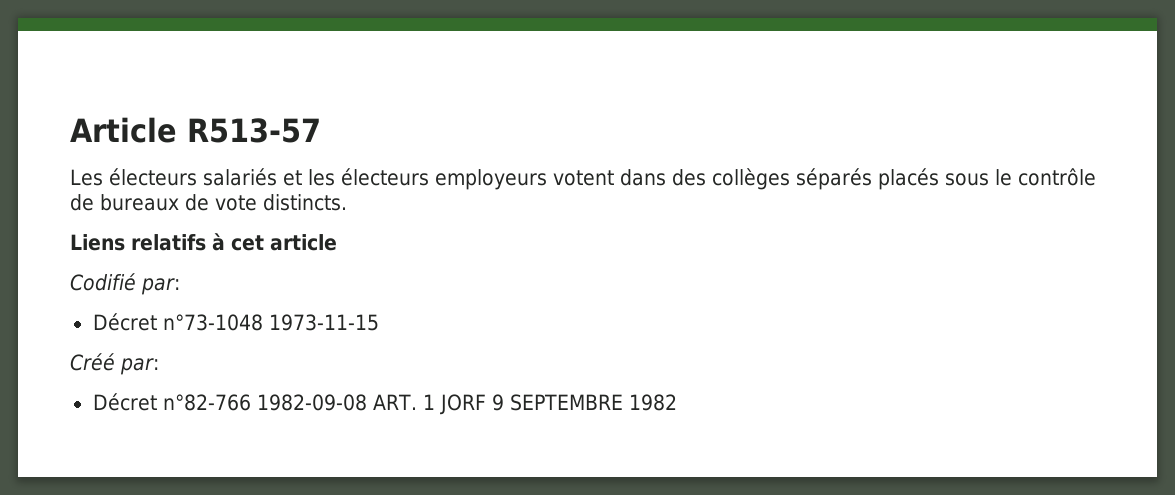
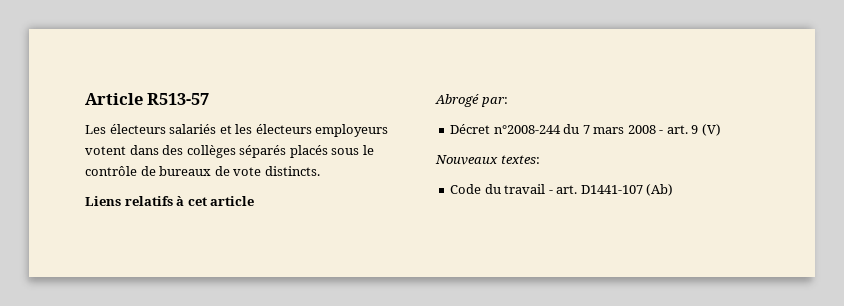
- Codifié par:
- Décret n°73-1048 1973-11-15
- Créé par:
- Décret n°82-766 1982-09-08 ART. 1 JORF 9 SEPTEMBRE 1982
+ Abrogé par:
+ Décret n°2008-244 du 7 mars 2008 - art. 9 (V)
+ Nouveaux textes:
+ Code du travail - art. D1441-107 (Ab)

